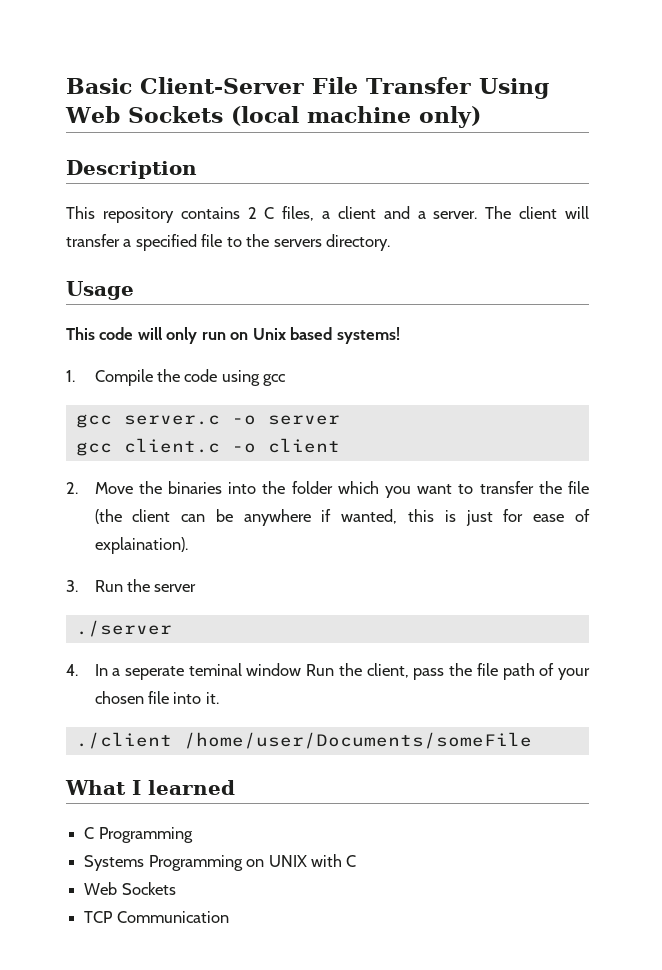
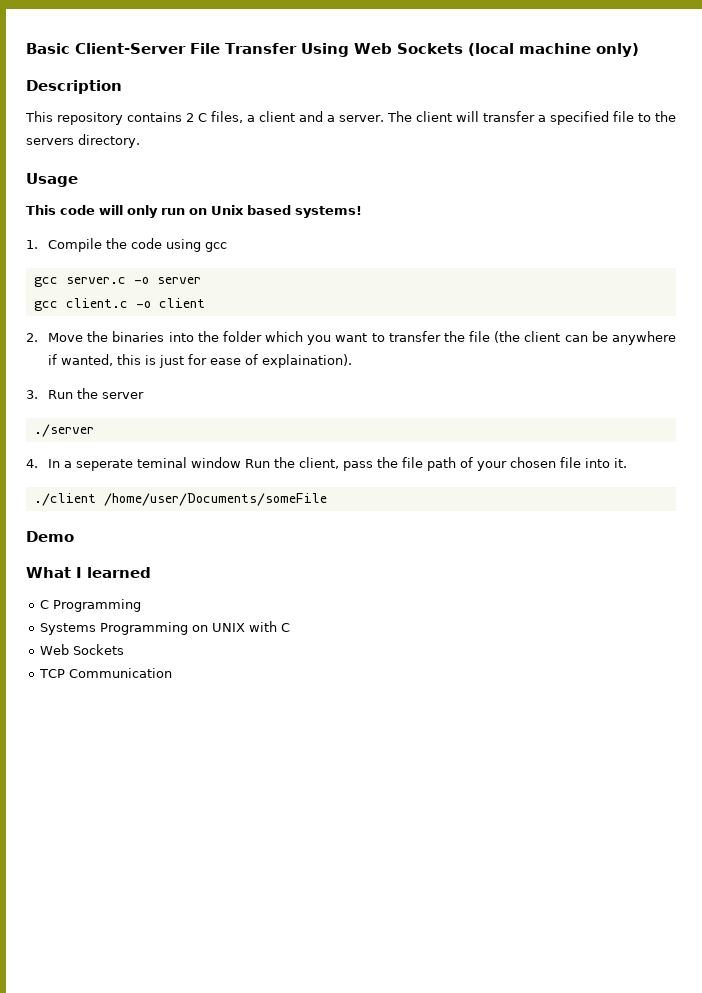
+ Demo

